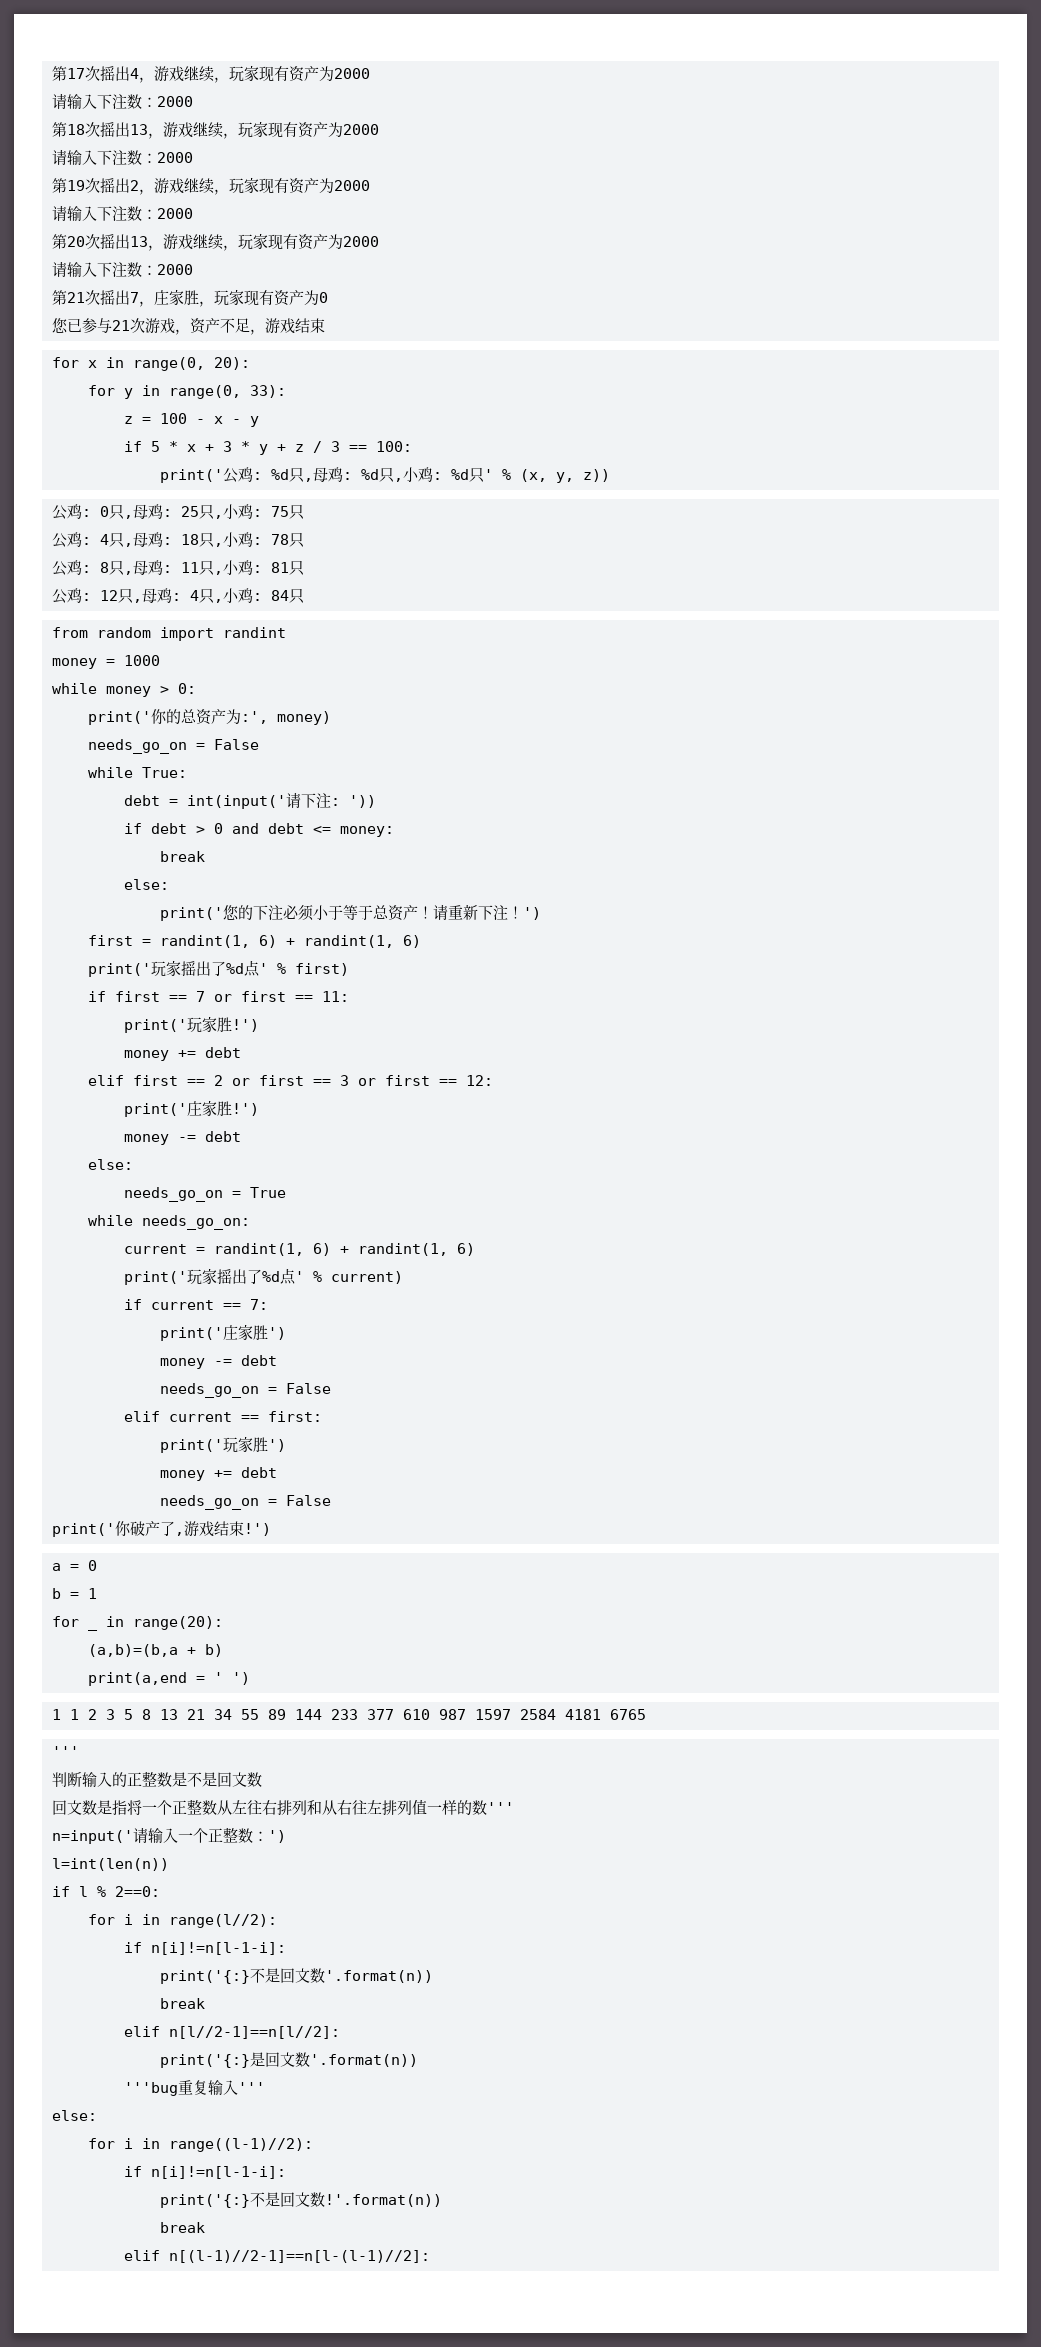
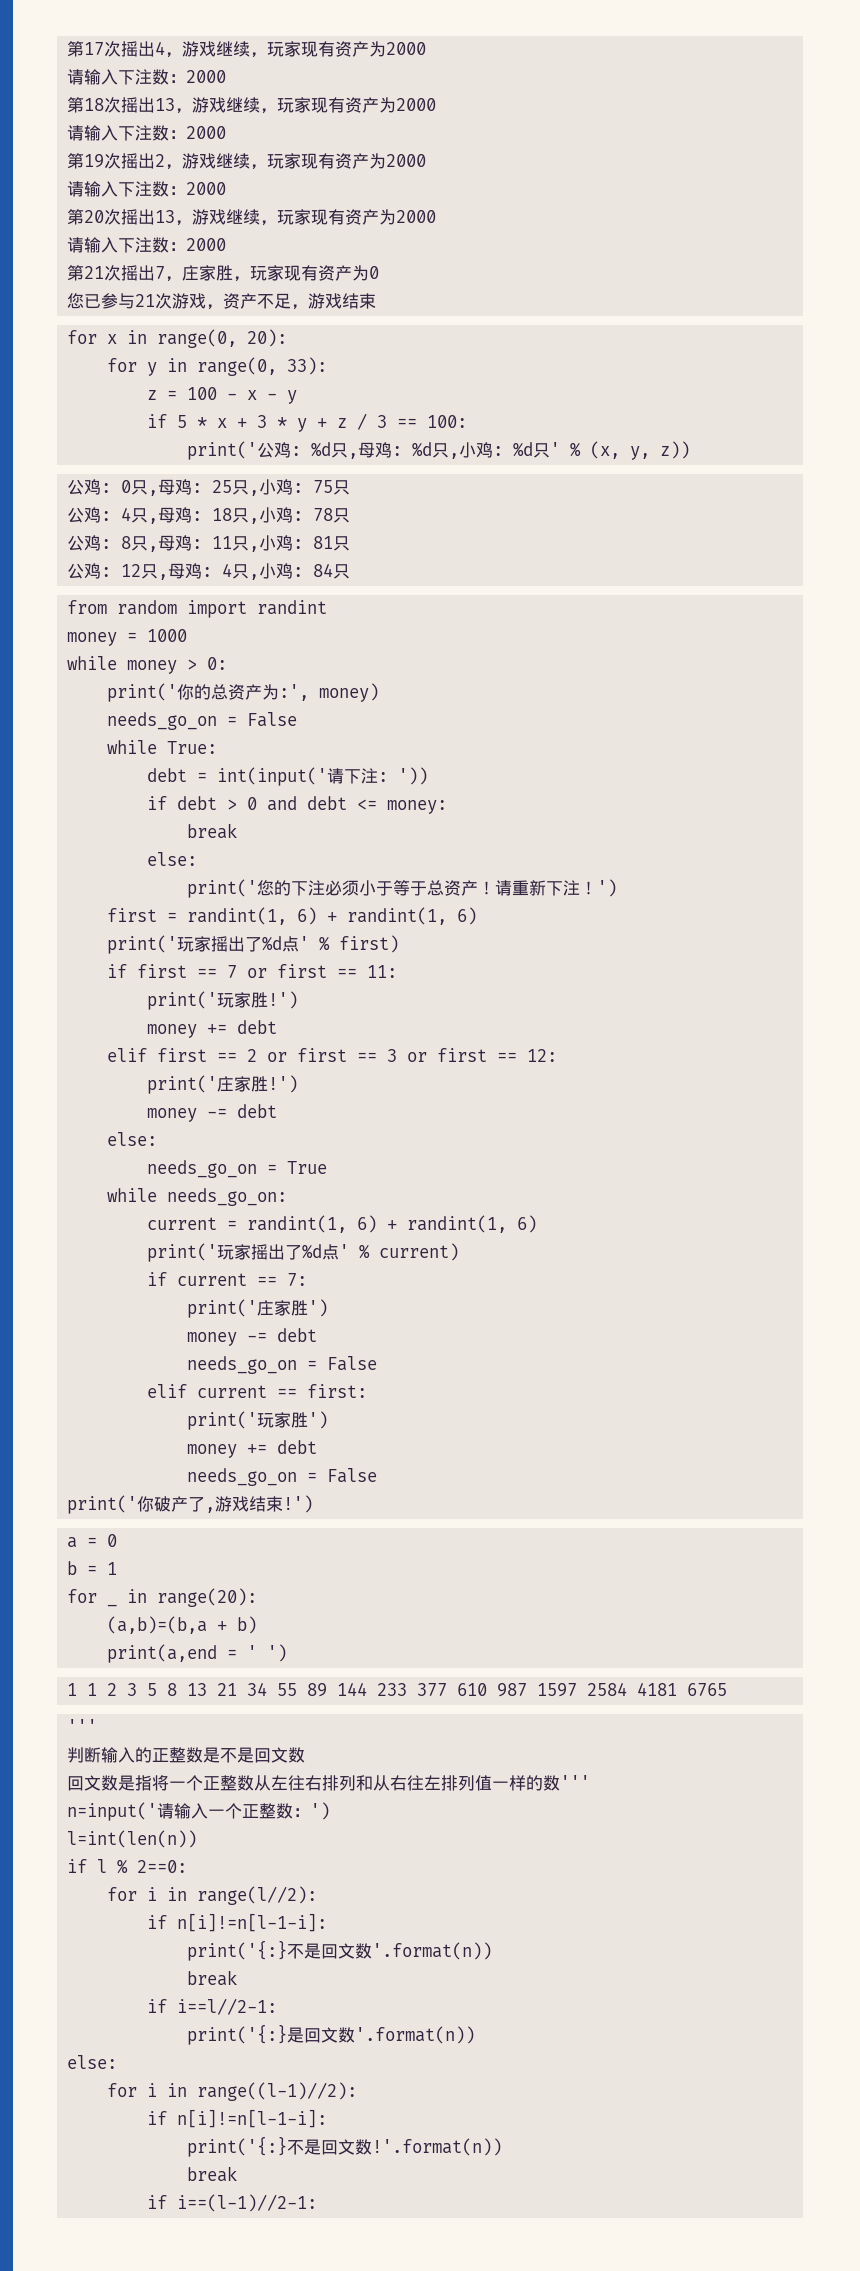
- elif n[l//2-1]==n[l//2]:
+ if i==l//2-1:
- '''bug重复输入'''
- elif n[(l-1)//2-1]==n[l-(l-1)//2]:
+ if i==(l-1)//2-1:

